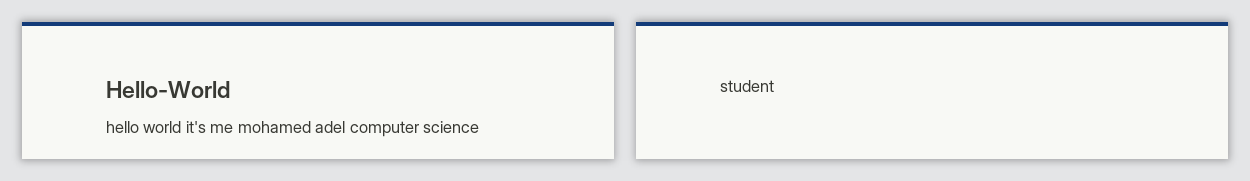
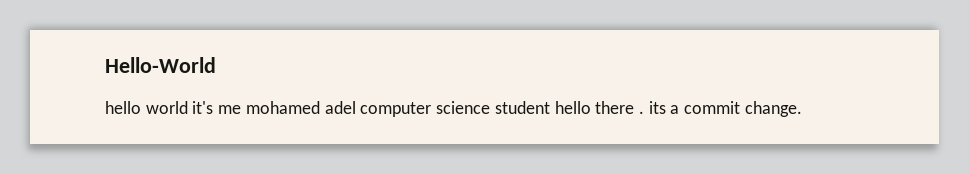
- hello world it's me mohamed adel computer science student
+ hello world it's me mohamed adel computer science student hello there . its a commit change.

